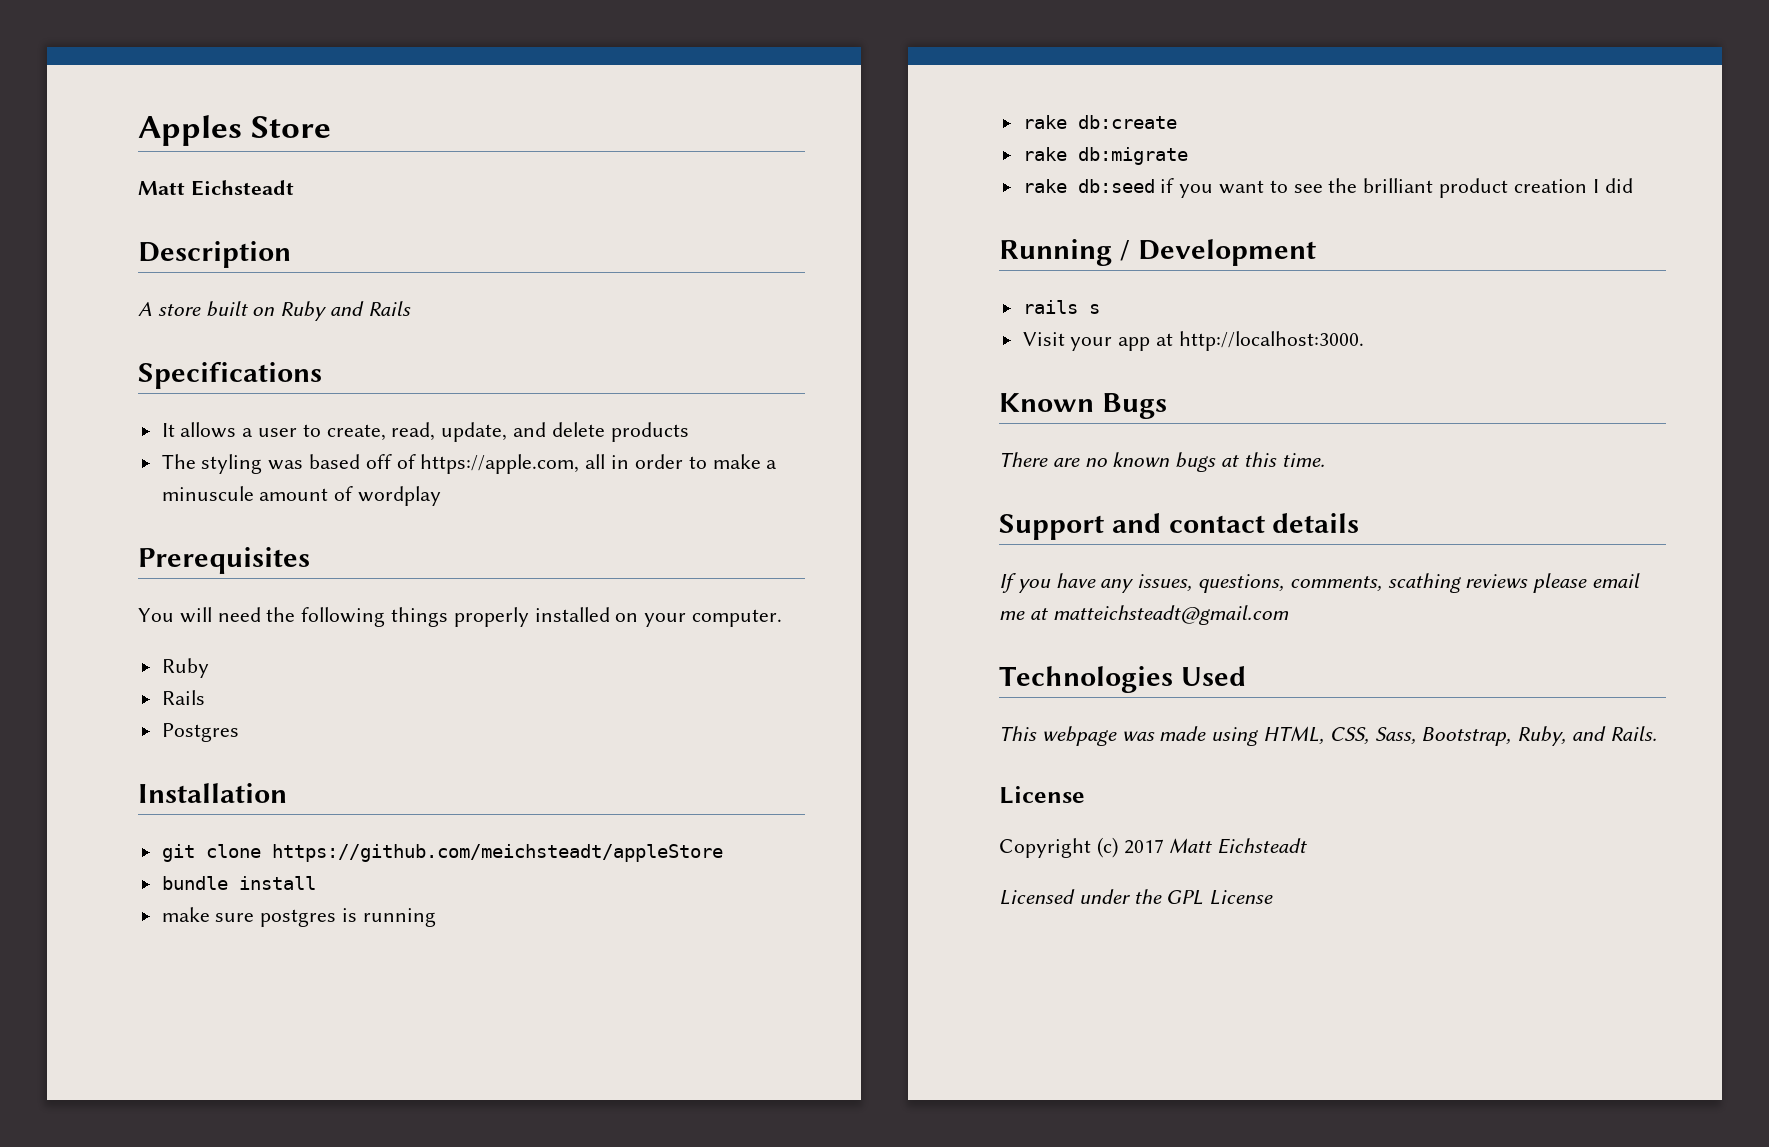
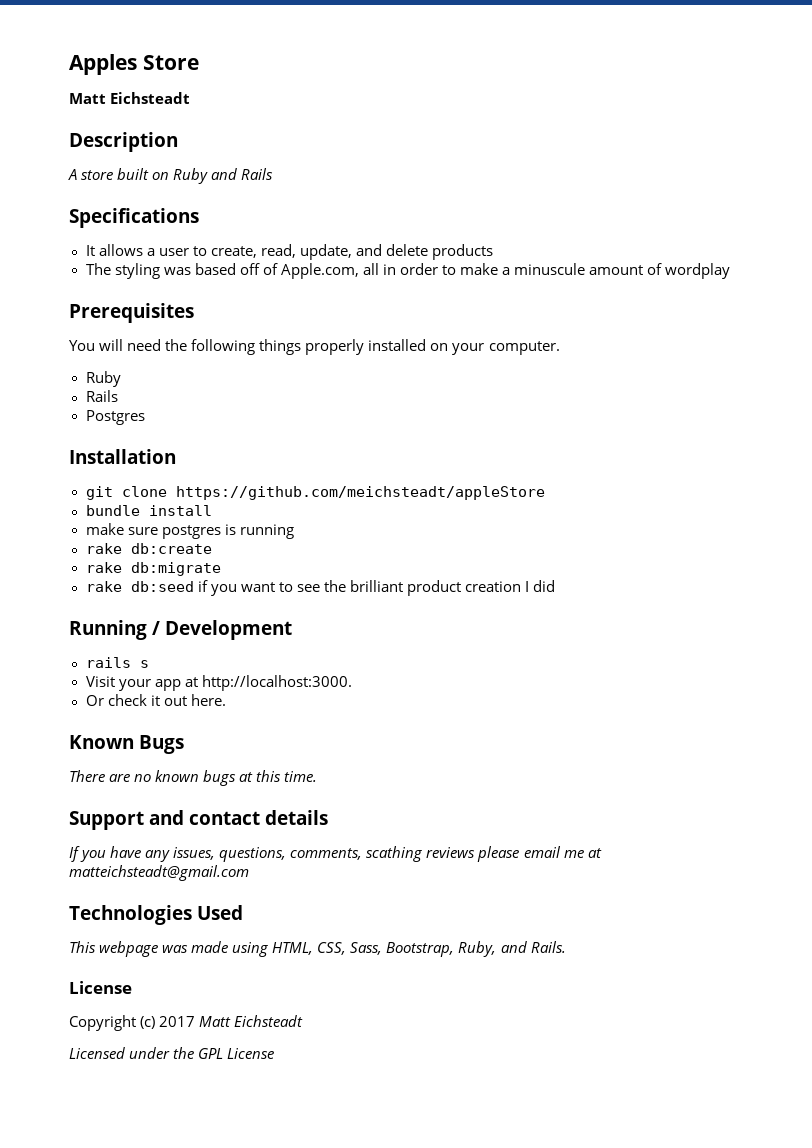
- The styling was based off of https://apple.com, all in order to make a minuscule amount of wordplay
+ The styling was based off of Apple.com, all in order to make a minuscule amount of wordplay
+ Or check it out here.

